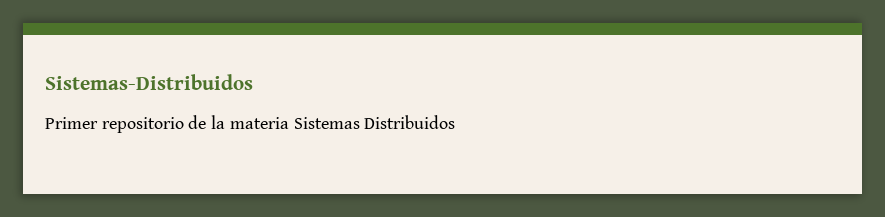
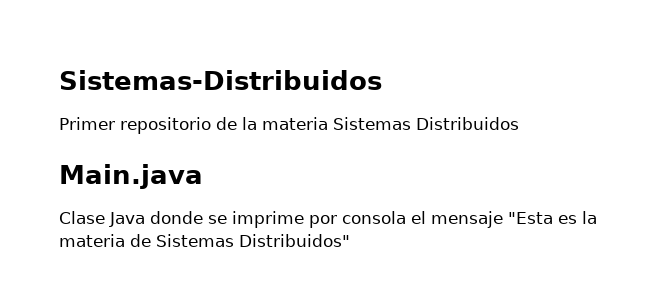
+ Main.java
+ Clase Java donde se imprime por consola el mensaje "Esta es la materia de Sistemas Distribuidos"

